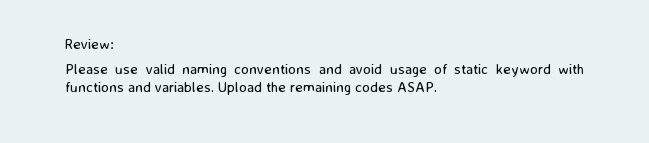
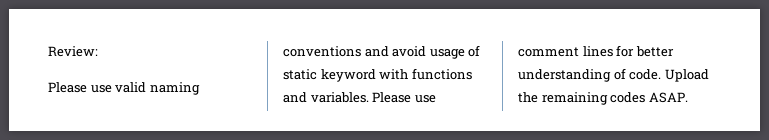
+ Please use comment lines for better understanding of code.

